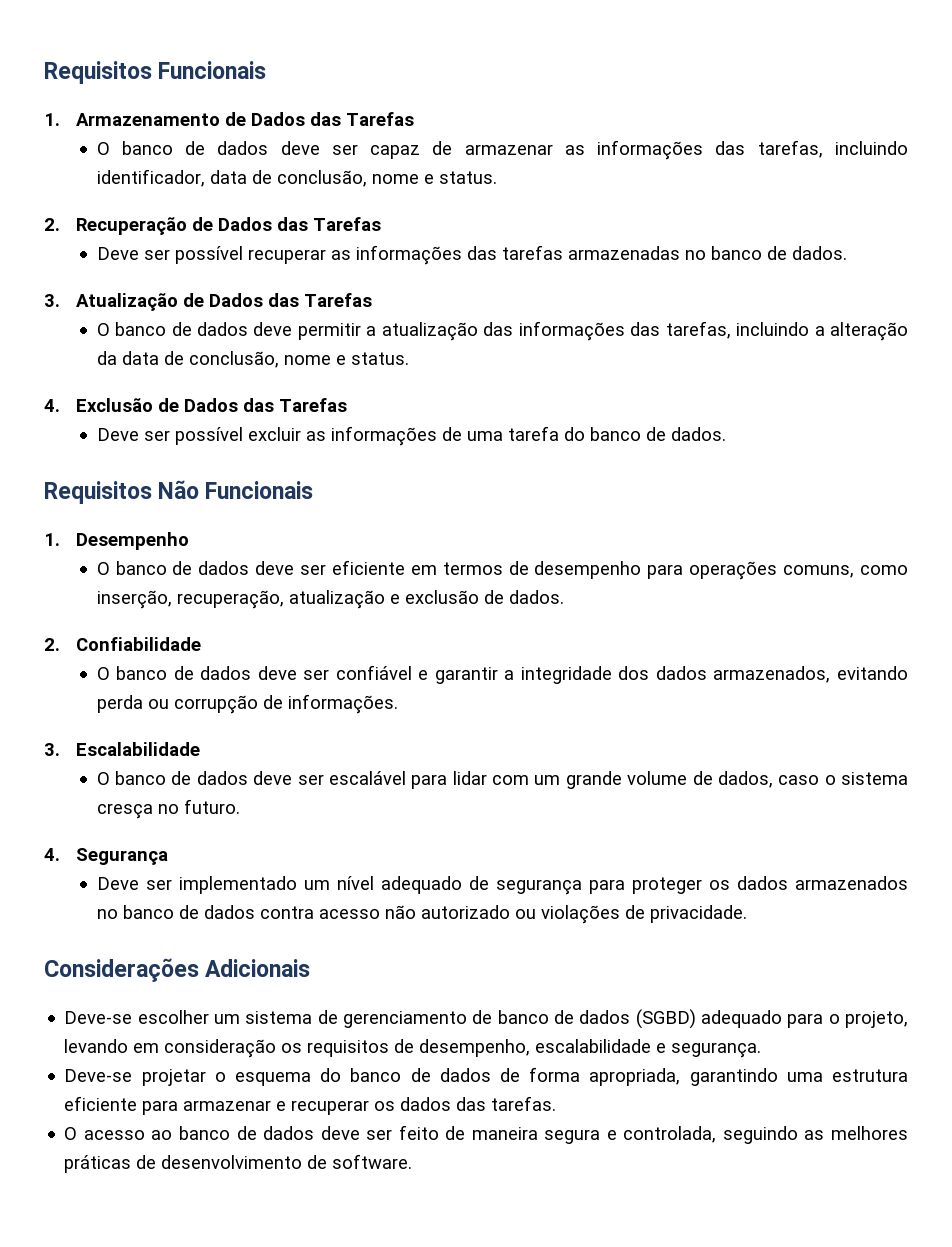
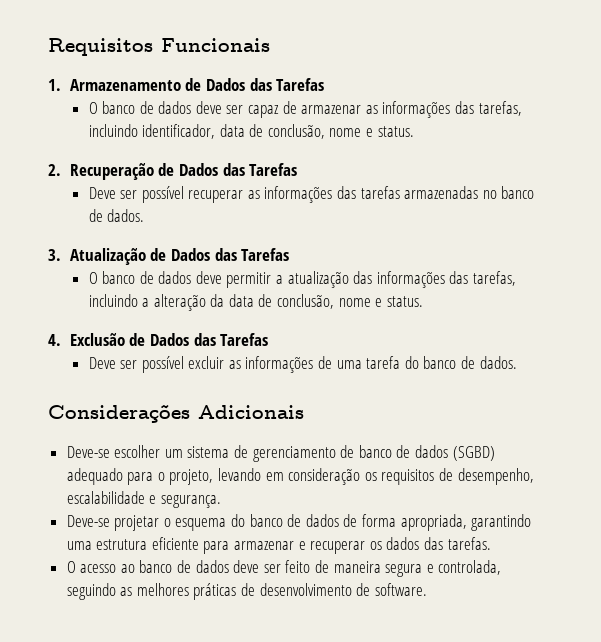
- Requisitos Não Funcionais
- 1. Desempenho
- O banco de dados deve ser eficiente em termos de desempenho para operações comuns, como inserção, recuperação, atualização e exclusão de dados.
- 2. Confiabilidade
- O banco de dados deve ser confiável e garantir a integridade dos dados armazenados, evitando perda ou corrupção de informações.
- 3. Escalabilidade
- O banco de dados deve ser escalável para lidar com um grande volume de dados, caso o sistema cresça no futuro.
- 4. Segurança
- Deve ser implementado um nível adequado de segurança para proteger os dados armazenados no banco de dados contra acesso não autorizado ou violações de privacidade.

